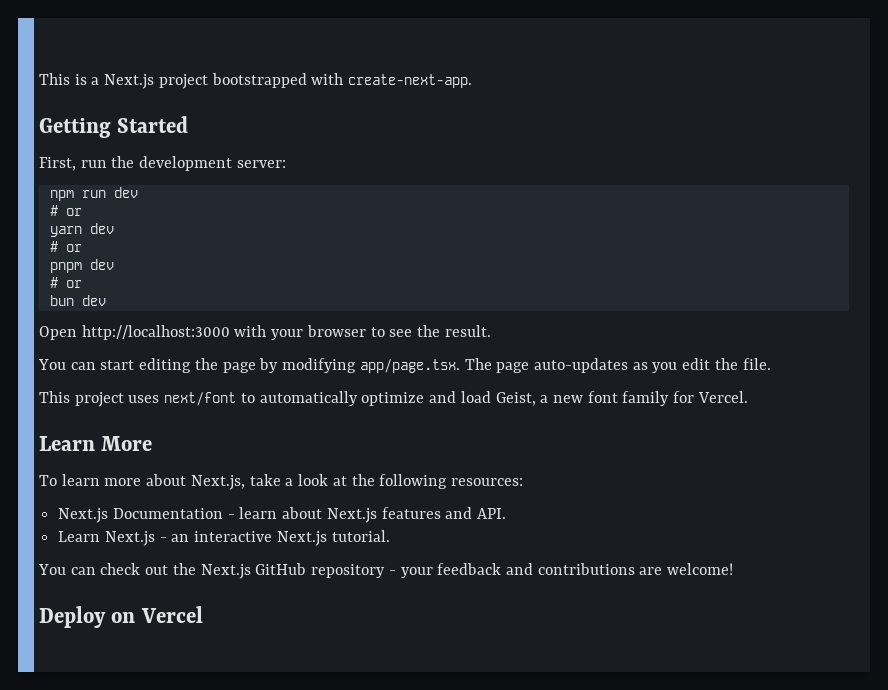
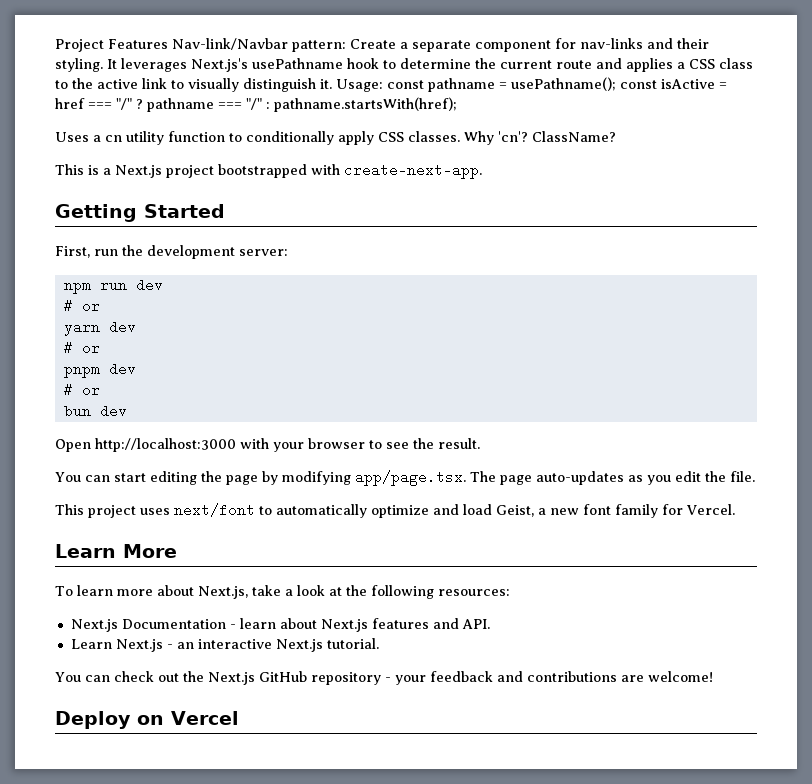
+ Project Features Nav-link/Navbar pattern: Create a separate component for nav-links and their styling. It leverages Next.js's usePathname hook to determine the current route and applies a CSS class to the active link to visually distinguish it. Usage: const pathname = usePathname(); const isActive = href === "/" ? pathname === "/" : pathname.startsWith(href);
+ Uses a cn utility function to conditionally apply CSS classes. Why 'cn'? ClassName?

